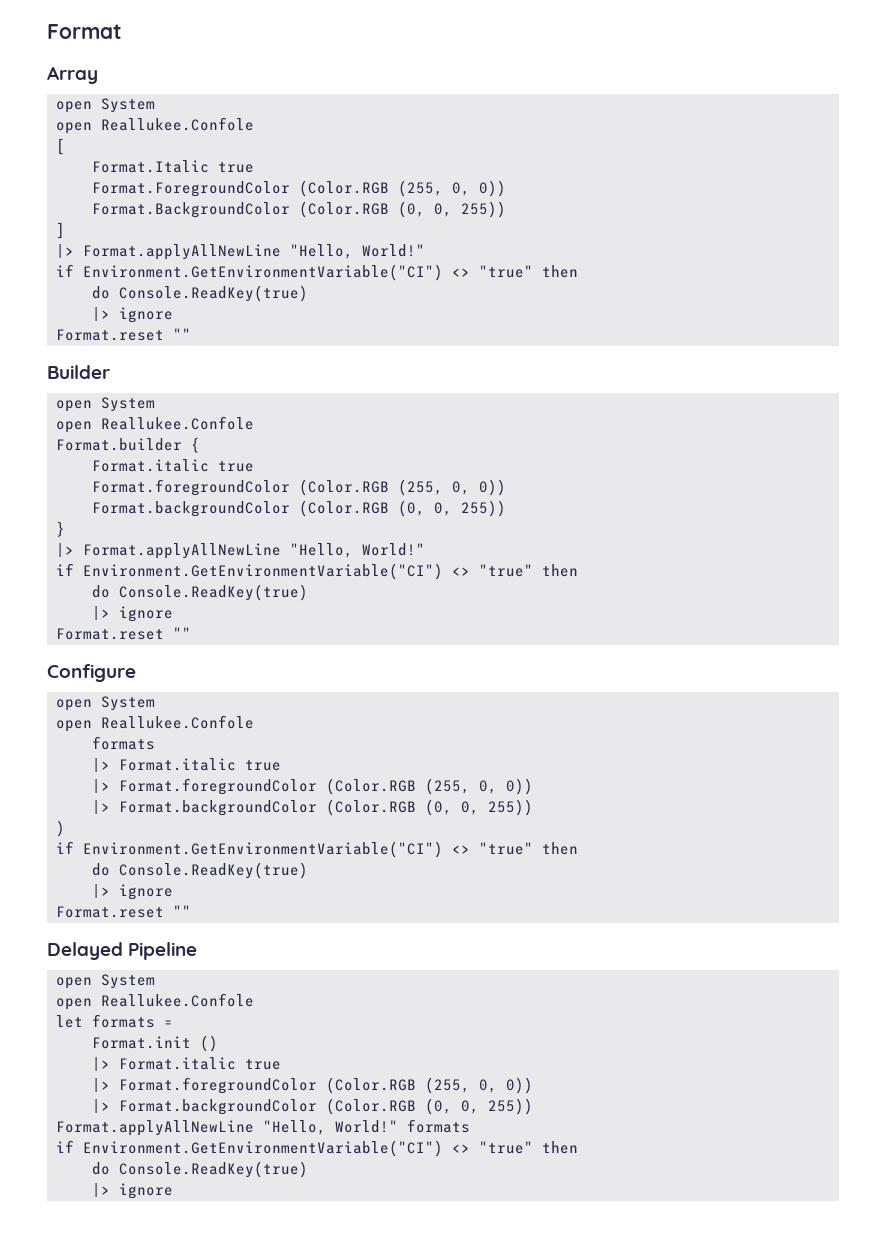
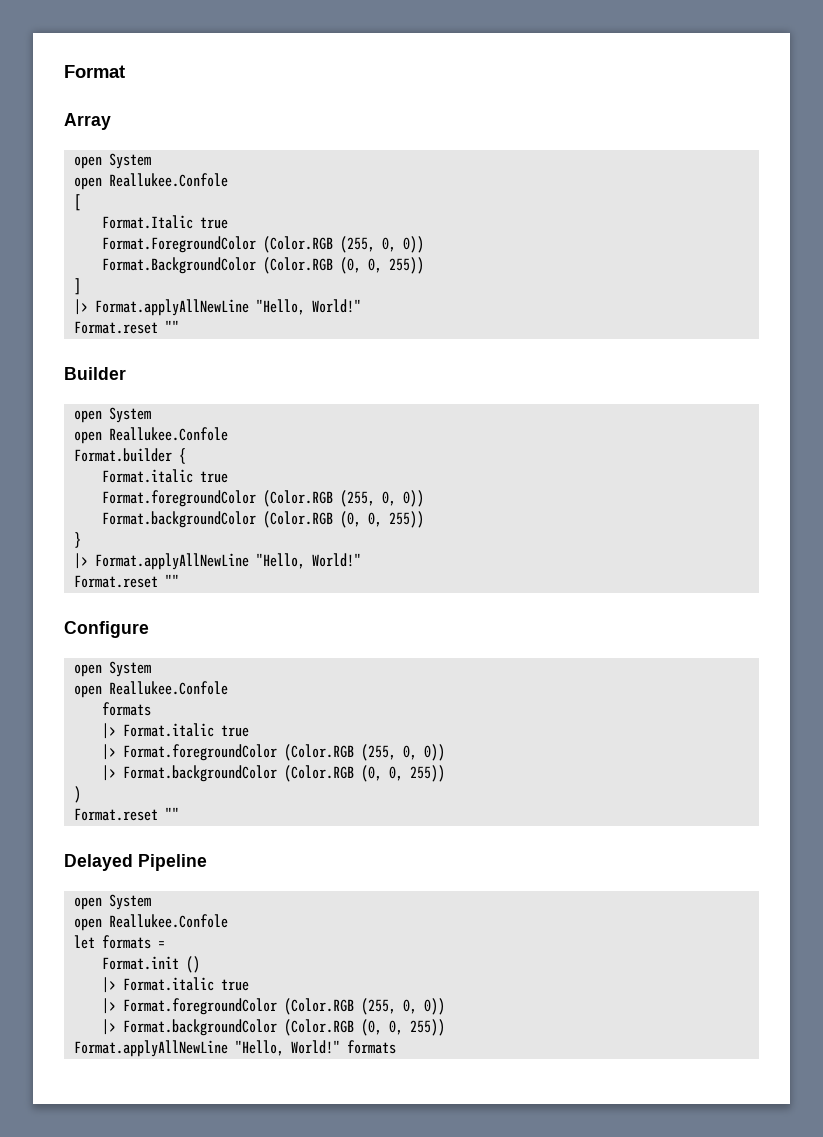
  ]
  |> Format.applyAllNewLine "Hello, World!"
- if Environment.GetEnvironmentVariable("CI") <> "true" then
- do Console.ReadKey(true)
- |> ignore
  }
  |> Format.applyAllNewLine "Hello, World!"
- if Environment.GetEnvironmentVariable("CI") <> "true" then
- do Console.ReadKey(true)
- |> ignore
  )
- if Environment.GetEnvironmentVariable("CI") <> "true" then
- do Console.ReadKey(true)
- |> ignore
  Format.applyAllNewLine "Hello, World!" formats
- if Environment.GetEnvironmentVariable("CI") <> "true" then
- do Console.ReadKey(true)
- |> ignore

